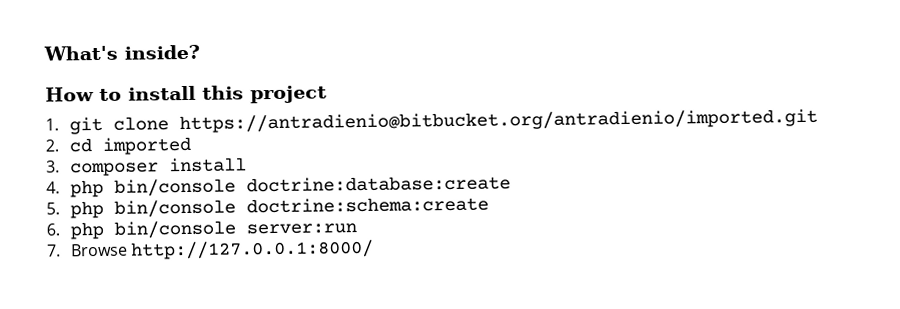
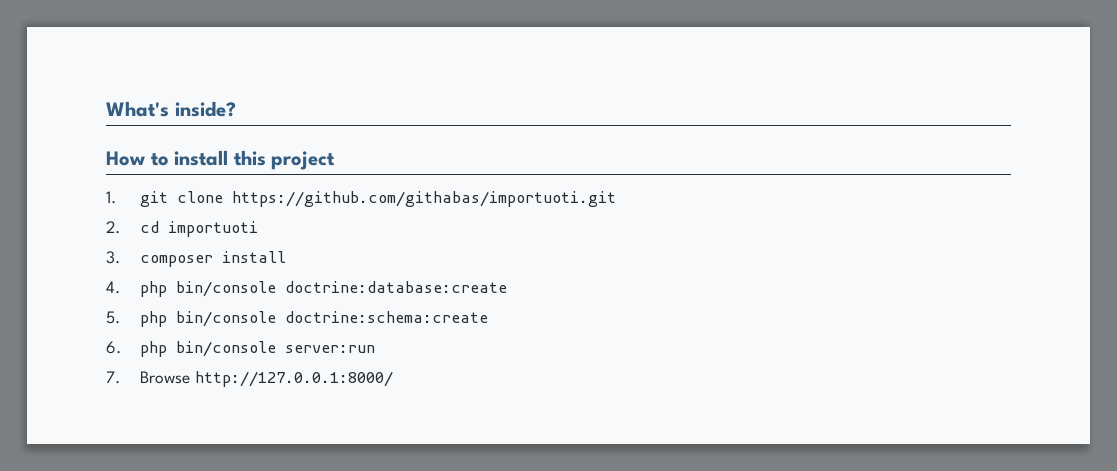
- 1. git clone https://antradienio@bitbucket.org/antradienio/imported.git
+ 1. git clone https://github.com/githabas/importuoti.git
- 2. cd imported
+ 2. cd importuoti

